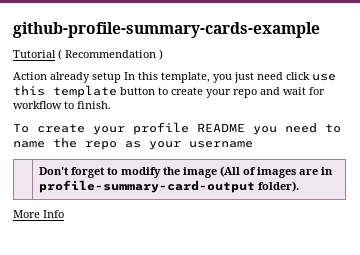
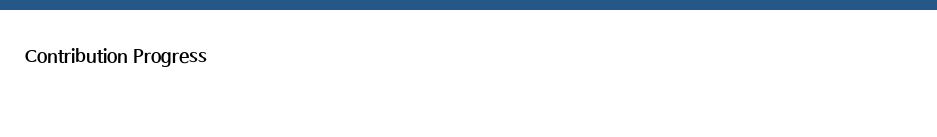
- github-profile-summary-cards-example
- Tutorial ( Recommendation )
- Action already setup In this template, you just need click use this template button to create your repo and wait for workflow to finish.
- To create your profile README you need to name the repo as your username
- | Don't forget to modify the image (All of images are in profile-summary-card-output folder).
- More Info
+ Contribution Progress

